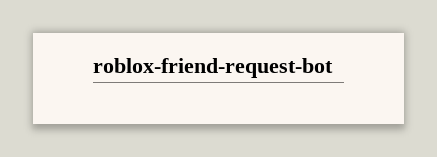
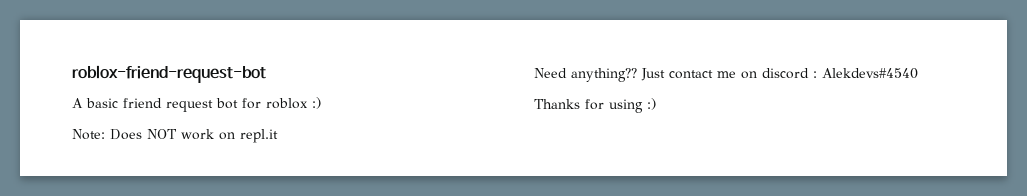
+ A basic friend request bot for roblox :)
+ Note: Does NOT work on repl.it
+ Need anything?? Just contact me on discord : Alekdevs#4540
+ Thanks for using :)

